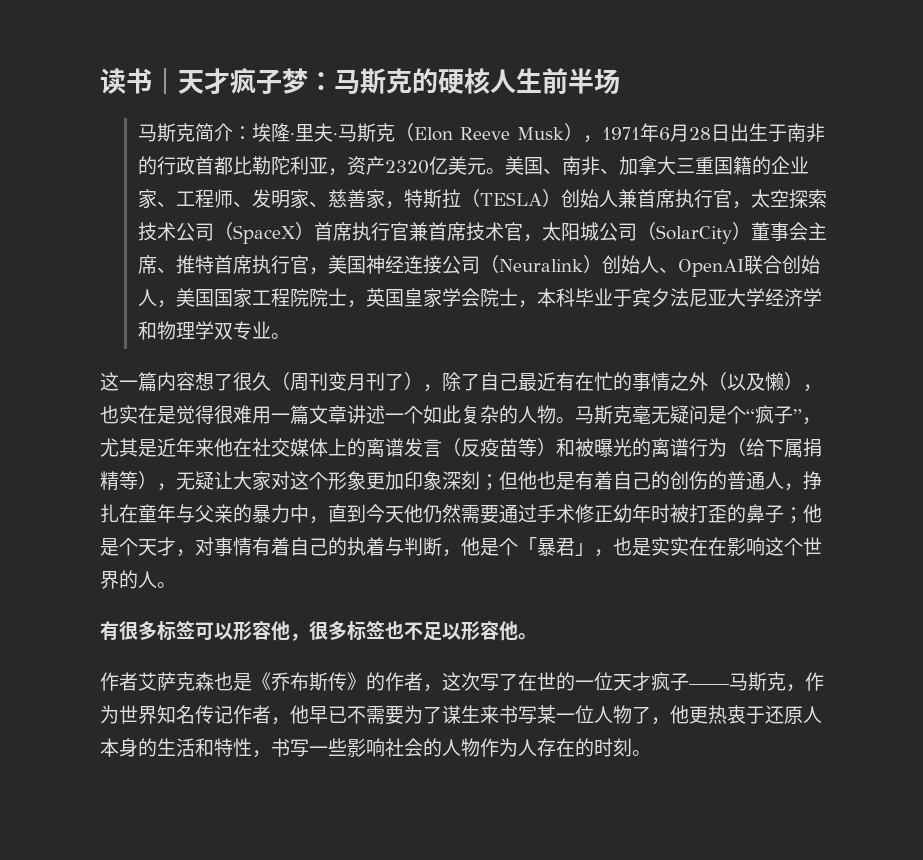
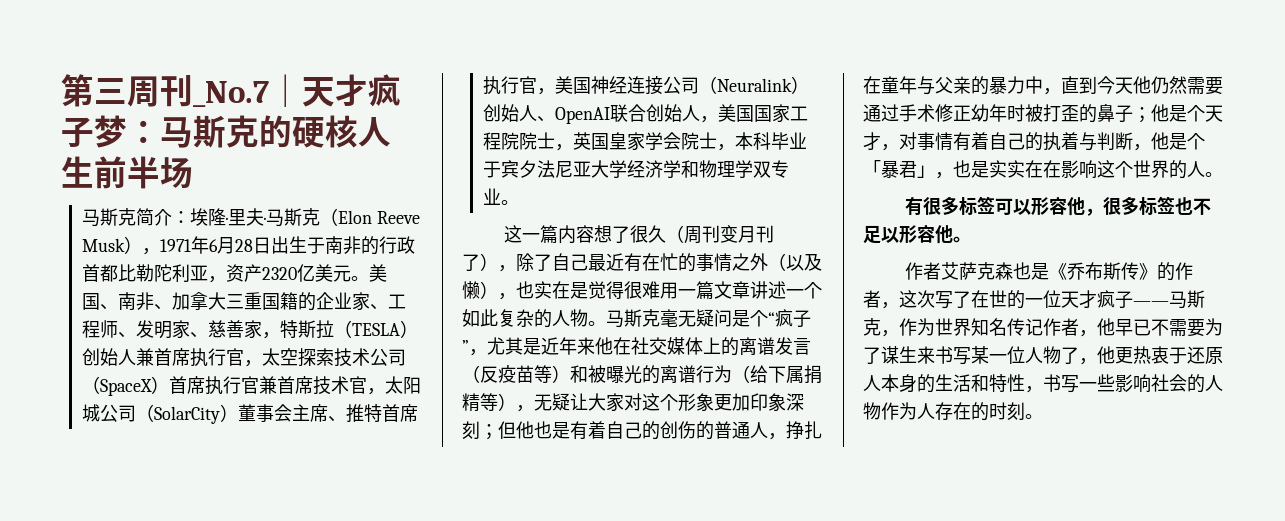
- 读书｜天才疯子梦：马斯克的硬核人生前半场
+ 第三周刊_No.7｜天才疯子梦：马斯克的硬核人生前半场

